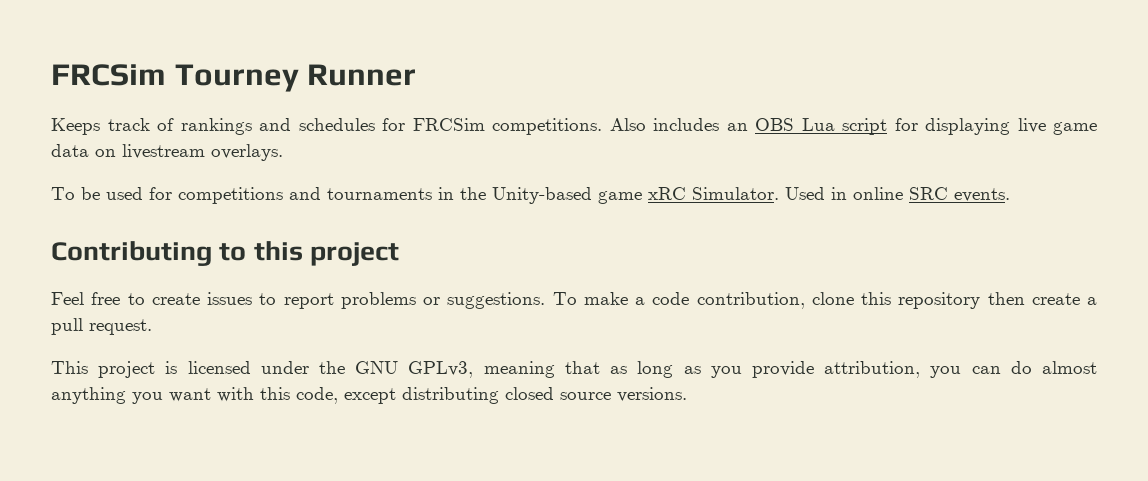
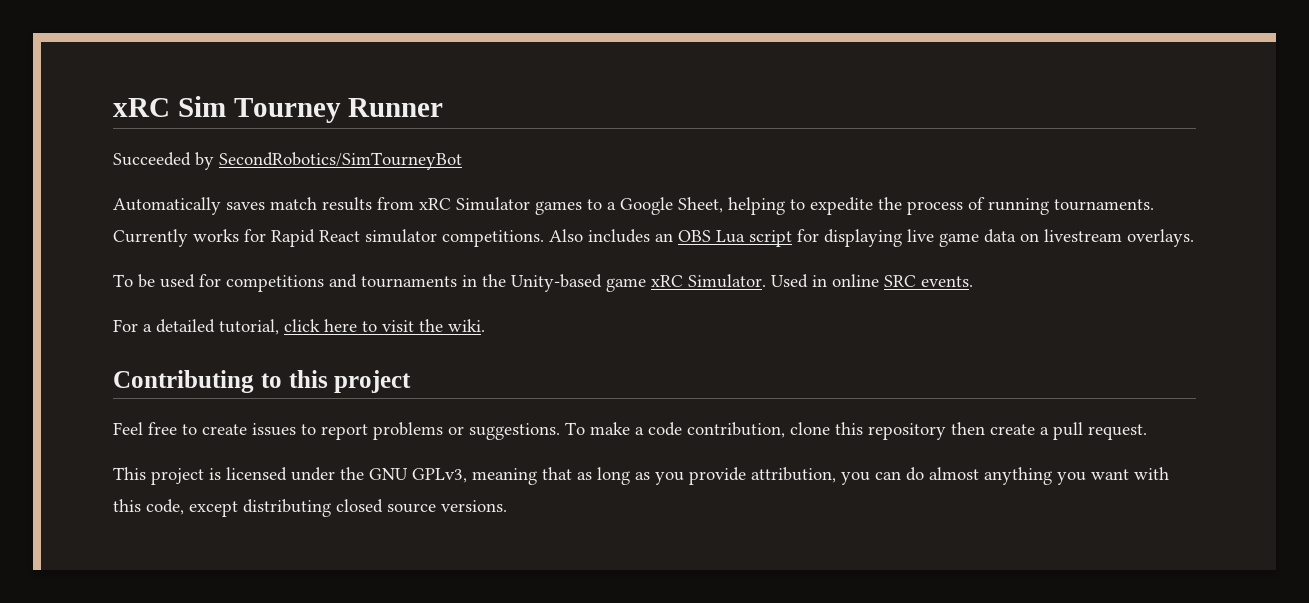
- FRCSim Tourney Runner
+ xRC Sim Tourney Runner
- Keeps track of rankings and schedules for FRCSim competitions.
+ Succeeded by SecondRobotics/SimTourneyBot
+ Automatically saves match results from xRC Simulator games to a Google Sheet, helping to expedite the process of running tournaments. Currently works for Rapid React simulator competitions.
+ For a detailed tutorial, click here to visit the wiki.

